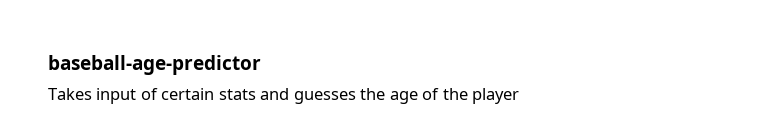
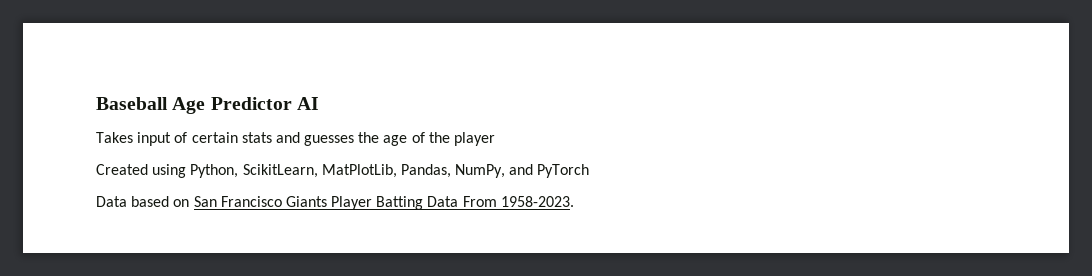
- baseball-age-predictor
+ Baseball Age Predictor AI
+ Created using Python, ScikitLearn, MatPlotLib, Pandas, NumPy, and PyTorch
+ Data based on San Francisco Giants Player Batting Data From 1958-2023.

